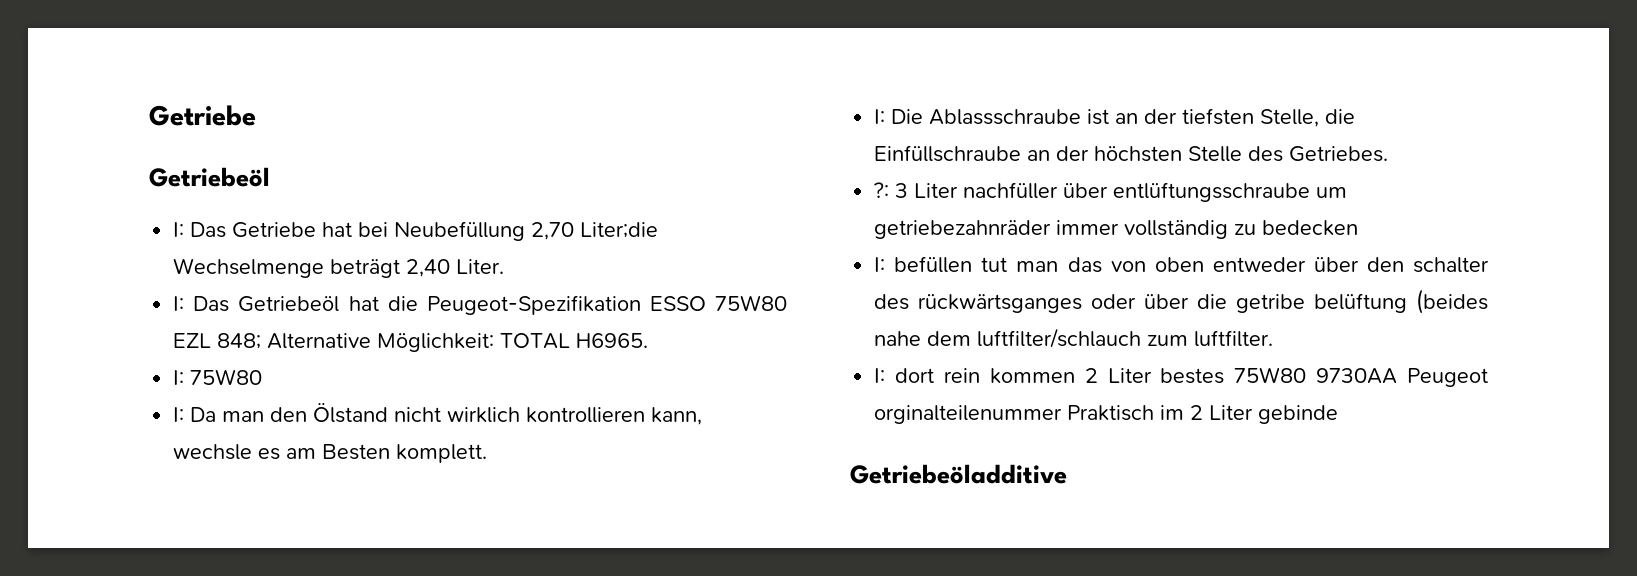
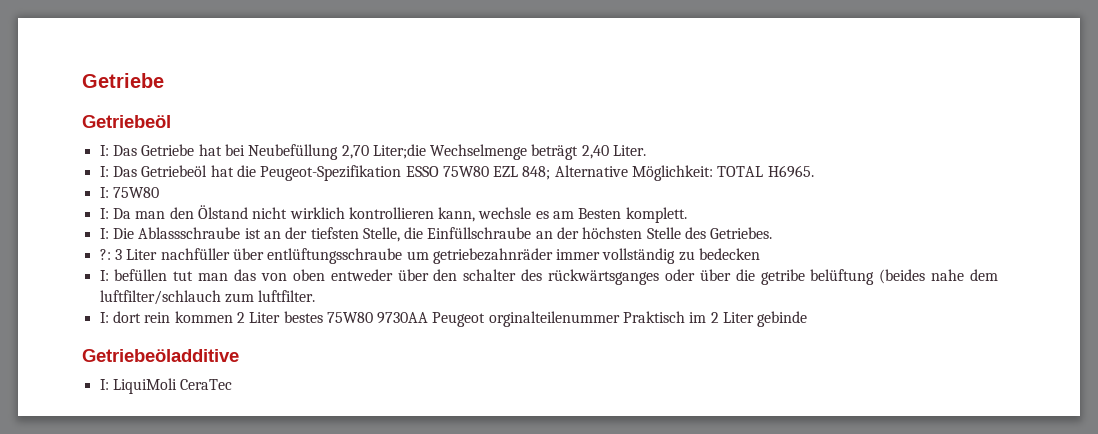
+ I: LiquiMoli CeraTec

